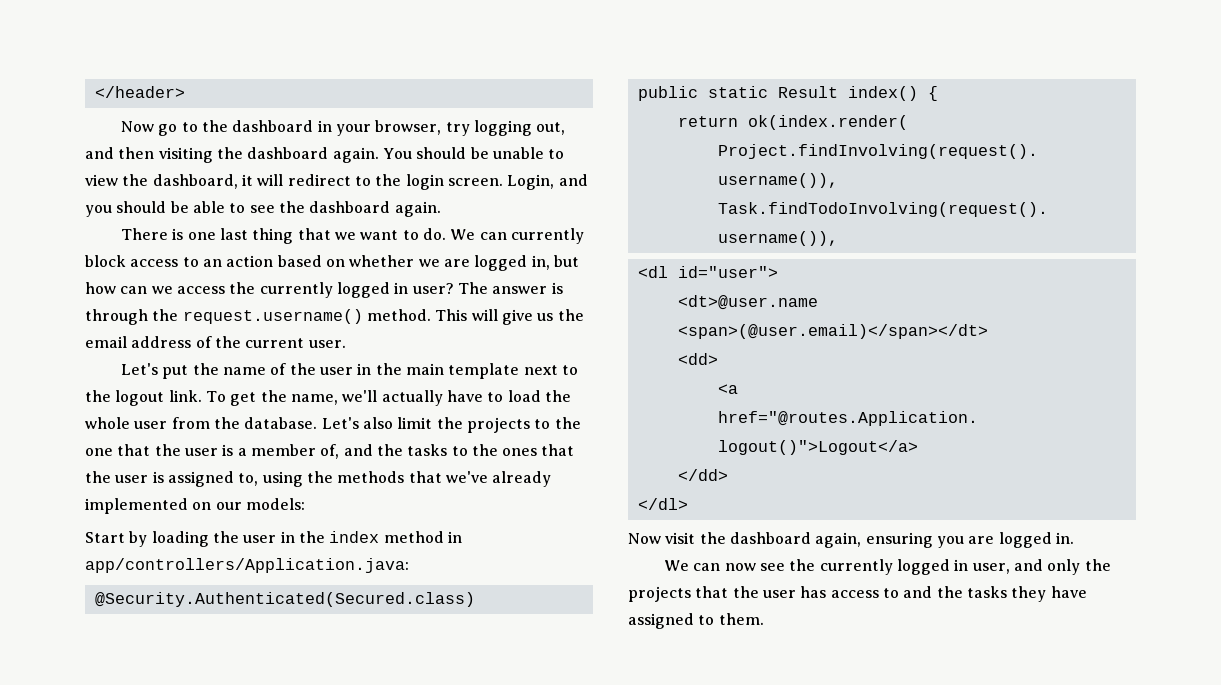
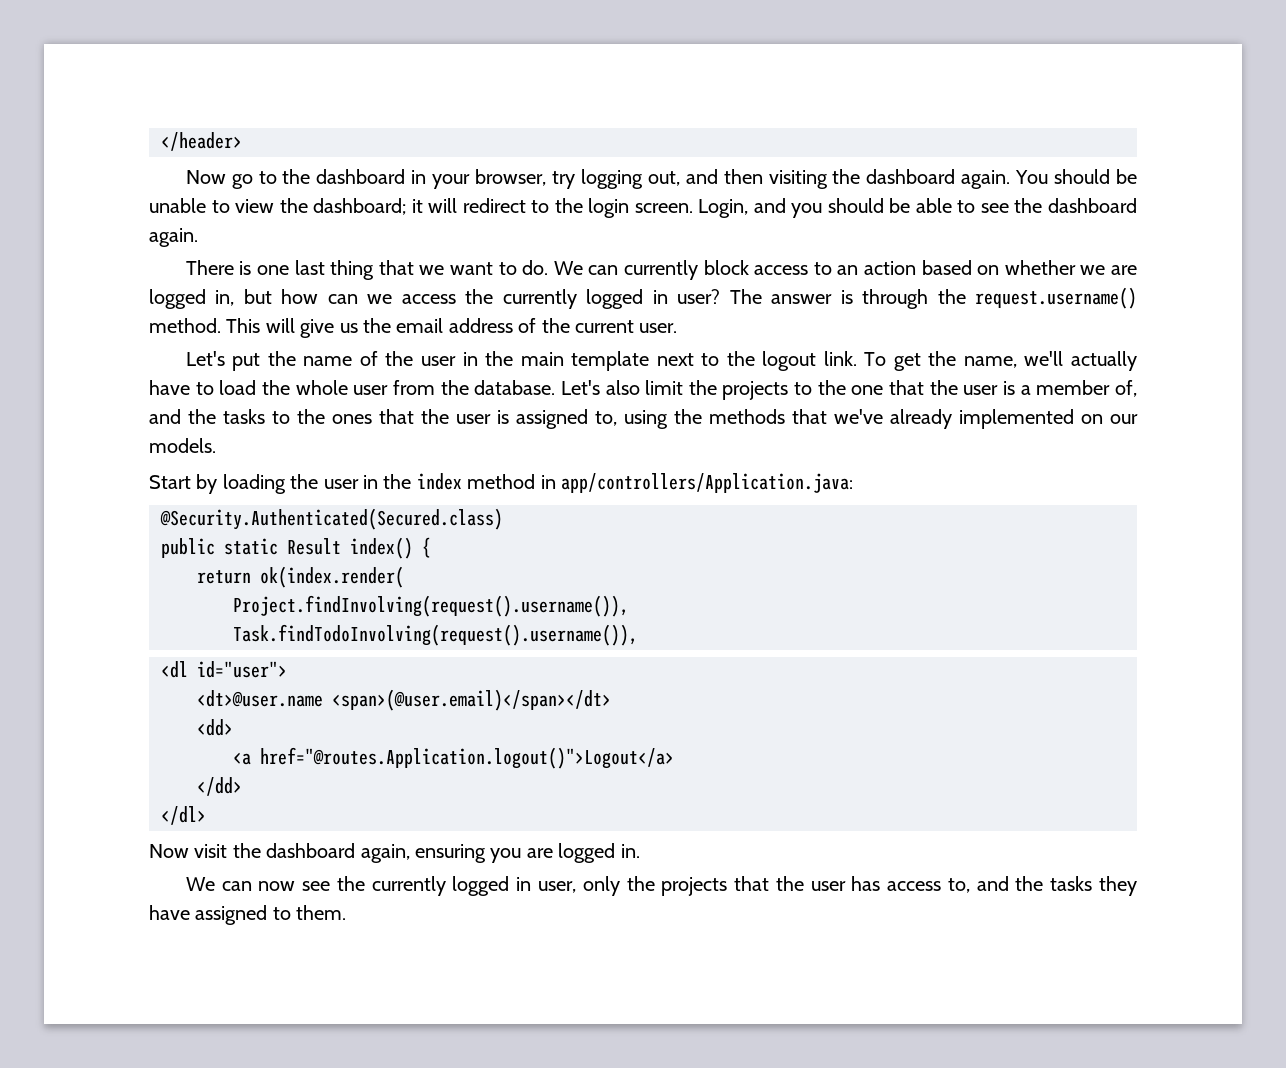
- You should be unable to view the dashboard, it will redirect to the login screen.
+ You should be unable to view the dashboard; it will redirect to the login screen.
- Let's also limit the projects to the one that the user is a member of, and the tasks to the ones that the user is assigned to, using the methods that we've already implemented on our models:
+ Let's also limit the projects to the one that the user is a member of, and the tasks to the ones that the user is assigned to, using the methods that we've already implemented on our models.
- We can now see the currently logged in user, and only the projects that the user has access to and the tasks they have assigned to them.
+ We can now see the currently logged in user, only the projects that the user has access to, and the tasks they have assigned to them.

